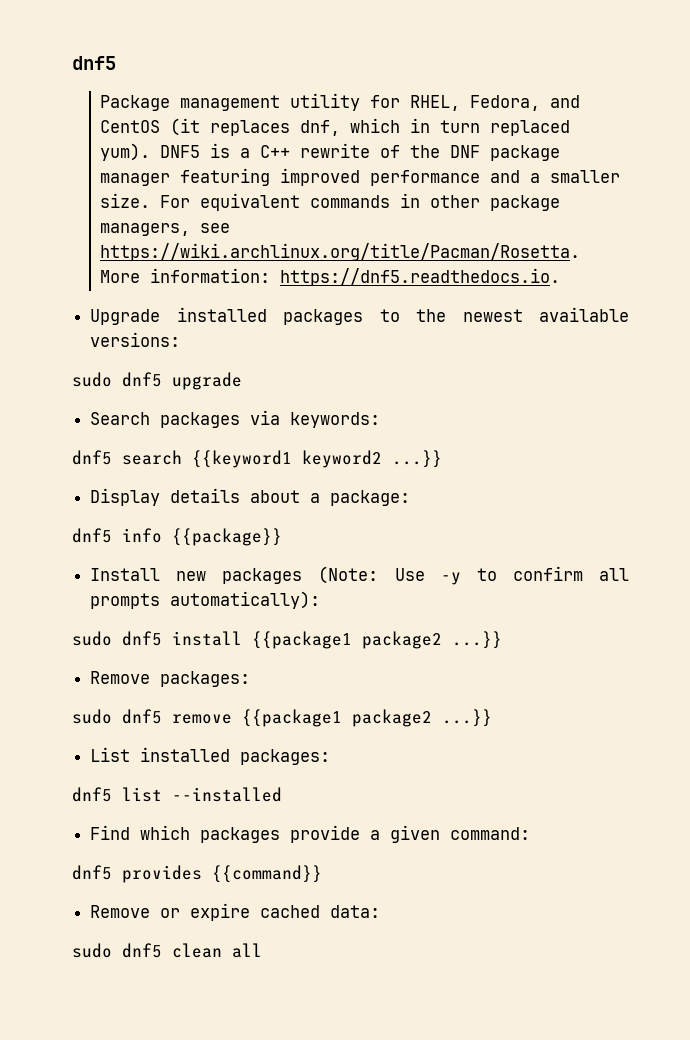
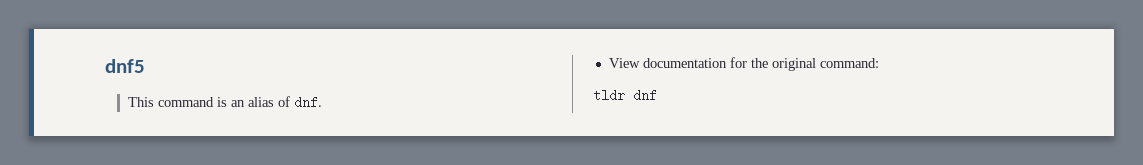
- Package management utility for RHEL, Fedora, and CentOS (it replaces dnf, which in turn replaced yum). DNF5 is a C++ rewrite of the DNF package manager featuring improved performance and a smaller size. For equivalent commands in other package managers, see https://wiki.archlinux.org/title/Pacman/Rosetta. More information: https://dnf5.readthedocs.io.
- Upgrade installed packages to the newest available versions:
- sudo dnf5 upgrade
- Search packages via keywords:
- dnf5 search {{keyword1 keyword2 ...}}
- Display details about a package:
- dnf5 info {{package}}
- Install new packages (Note: Use -y to confirm all prompts automatically):
- sudo dnf5 install {{package1 package2 ...}}
- Remove packages:
- sudo dnf5 remove {{package1 package2 ...}}
- List installed packages:
- dnf5 list --installed
- Find which packages provide a given command:
- dnf5 provides {{command}}
- Remove or expire cached data:
- sudo dnf5 clean all
+ This command is an alias of dnf.
+ View documentation for the original command:
+ tldr dnf

